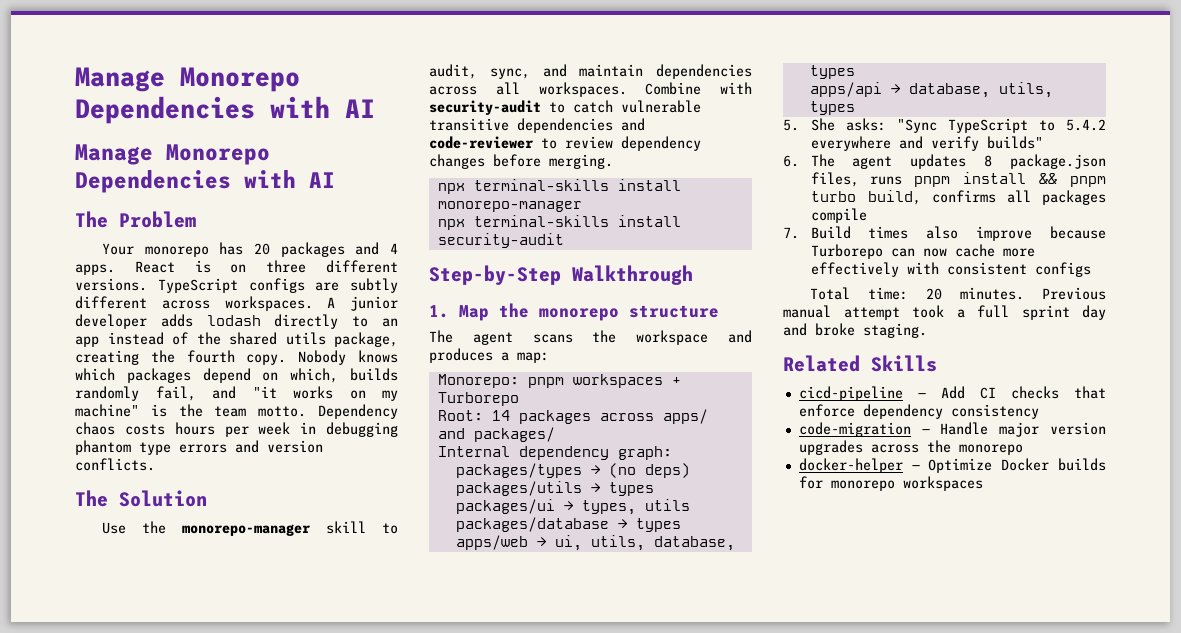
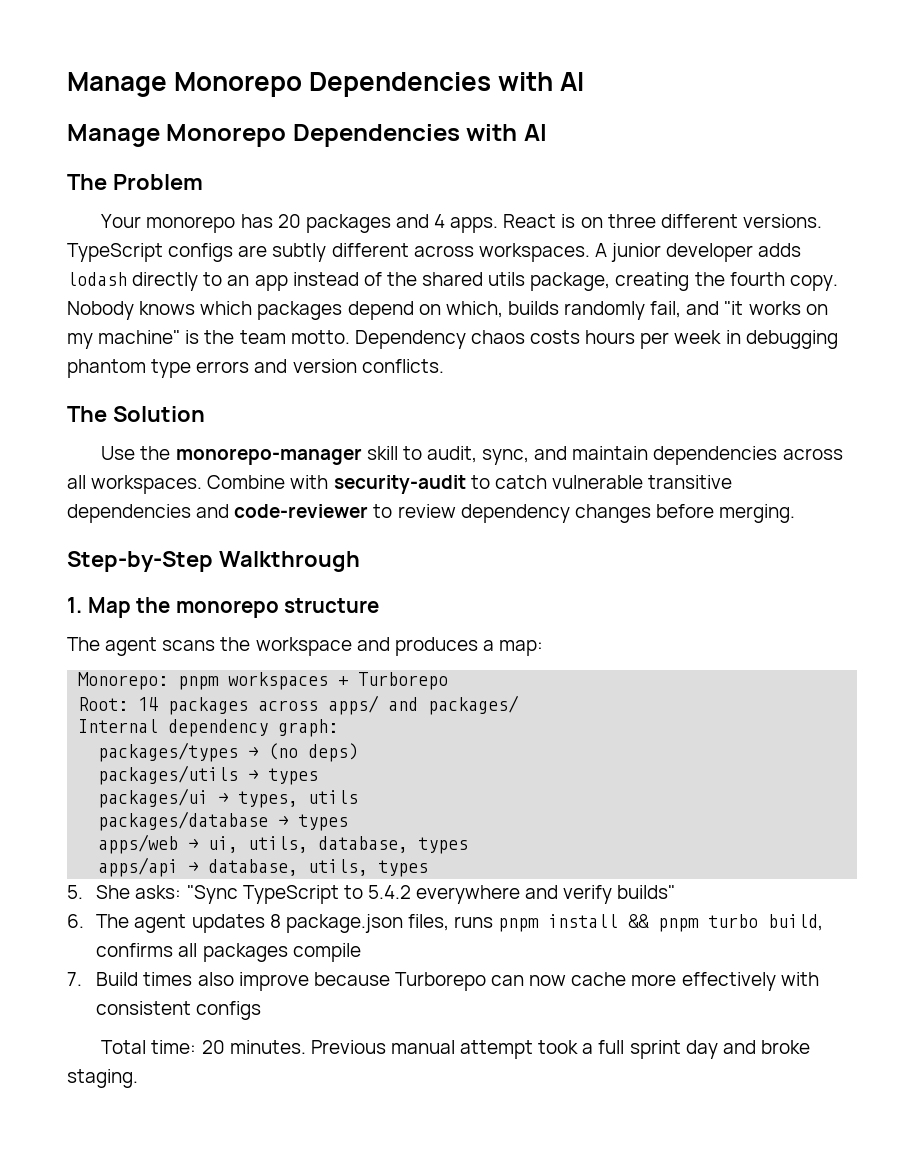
- npx terminal-skills install monorepo-manager
- npx terminal-skills install security-audit
- Related Skills
- cicd-pipeline — Add CI checks that enforce dependency consistency
- code-migration — Handle major version upgrades across the monorepo
- docker-helper — Optimize Docker builds for monorepo workspaces

